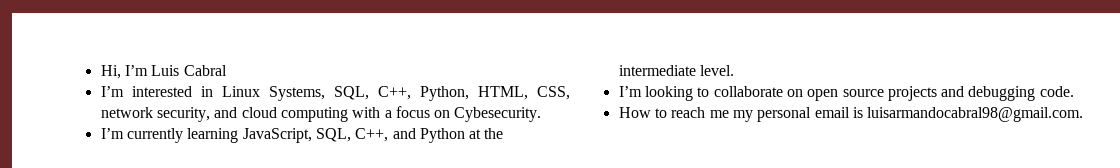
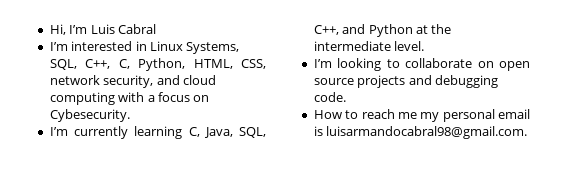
- I’m interested in Linux Systems, SQL, C++, Python, HTML, CSS, network security, and cloud computing with a focus on Cybesecurity.
+ I’m interested in Linux Systems, SQL, C++, C, Python, HTML, CSS, network security, and cloud computing with a focus on Cybesecurity.
- I’m currently learning JavaScript, SQL, C++, and Python at the intermediate level.
+ I’m currently learning C, Java, SQL, C++, and Python at the intermediate level.

